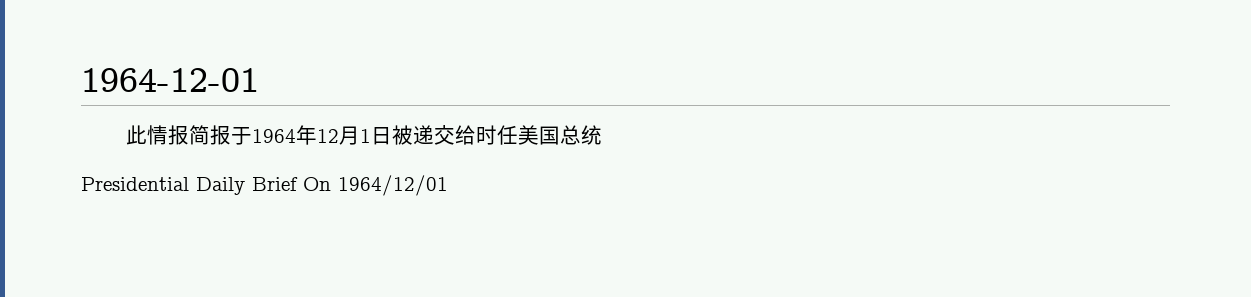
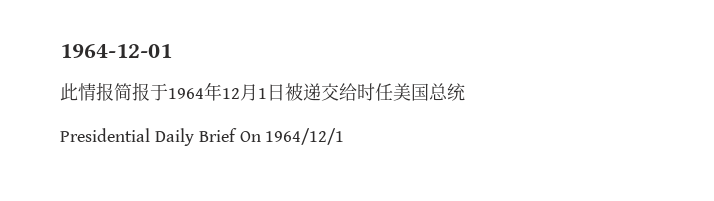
- Presidential Daily Brief On 1964/12/01
+ Presidential Daily Brief On 1964/12/1

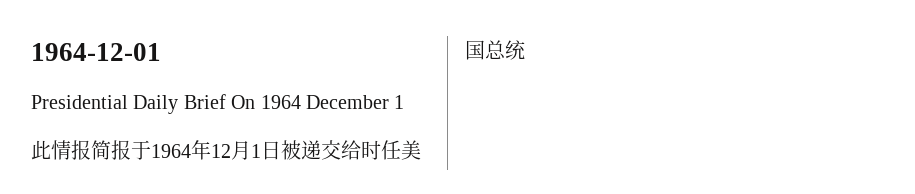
+ Presidential Daily Brief On 1964 December 1
- Presidential Daily Brief On 1964/12/1

